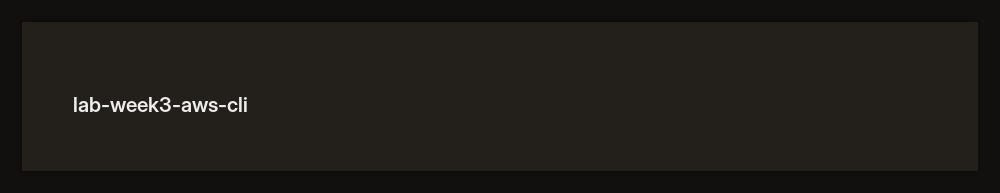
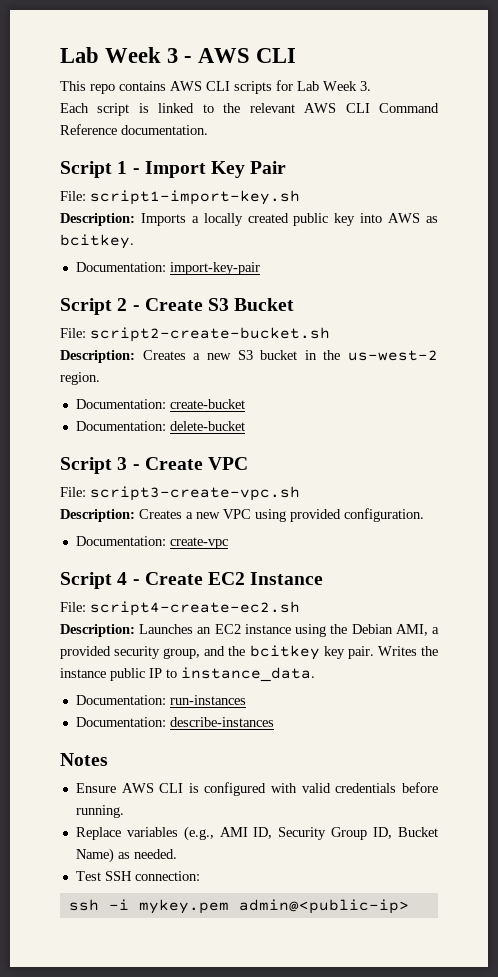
- lab-week3-aws-cli
+ Lab Week 3 - AWS CLI
+ This repo contains AWS CLI scripts for Lab Week 3.
+ Each script is linked to the relevant AWS CLI Command Reference documentation.
+ Script 1 - Import Key Pair
+ File: script1-import-key.sh
+ Description: Imports a locally created public key into AWS as bcitkey.
+ Documentation: import-key-pair
+ Script 2 - Create S3 Bucket
+ File: script2-create-bucket.sh
+ Description: Creates a new S3 bucket in the us-west-2 region.
+ Documentation: create-bucket
+ Documentation: delete-bucket
+ Script 3 - Create VPC
+ File: script3-create-vpc.sh
+ Description: Creates a new VPC using provided configuration.
+ Documentation: create-vpc
+ Script 4 - Create EC2 Instance
+ File: script4-create-ec2.sh
+ Description: Launches an EC2 instance using the Debian AMI, a provided security group, and the bcitkey key pair. Writes the instance public IP to instance_data.
+ Documentation: run-instances
+ Documentation: describe-instances
+ Notes
+ Ensure AWS CLI is configured with valid credentials before running.
+ Replace variables (e.g., AMI ID, Security Group ID, Bucket Name) as needed.
+ Test SSH connection:
+ ssh -i mykey.pem admin@<public-ip>

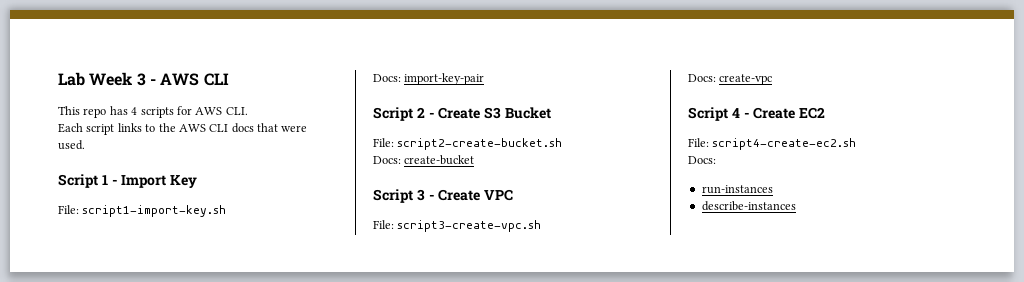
- This repo contains AWS CLI scripts for Lab Week 3.
+ This repo has 4 scripts for AWS CLI.
- Each script is linked to the relevant AWS CLI Command Reference documentation.
+ Each script links to the AWS CLI docs that were used.
- Script 1 - Import Key Pair
+ Script 1 - Import Key
- Description: Imports a locally created public key into AWS as bcitkey.
- Documentation: import-key-pair
+ Docs: import-key-pair
- Description: Creates a new S3 bucket in the us-west-2 region.
- Documentation: create-bucket
+ Docs: create-bucket
- Documentation: delete-bucket
- Description: Creates a new VPC using provided configuration.
- Documentation: create-vpc
+ Docs: create-vpc
- Script 4 - Create EC2 Instance
+ Script 4 - Create EC2
  File: script4-create-ec2.sh
- Description: Launches an EC2 instance using the Debian AMI, a provided security group, and the bcitkey key pair. Writes the instance public IP to instance_data.
- Documentation: run-instances
+ Docs:
+ run-instances
- Documentation: describe-instances
+ describe-instances
- Notes
- Ensure AWS CLI is configured with valid credentials before running.
- Replace variables (e.g., AMI ID, Security Group ID, Bucket Name) as needed.
- Test SSH connection:
- ssh -i mykey.pem admin@<public-ip>

